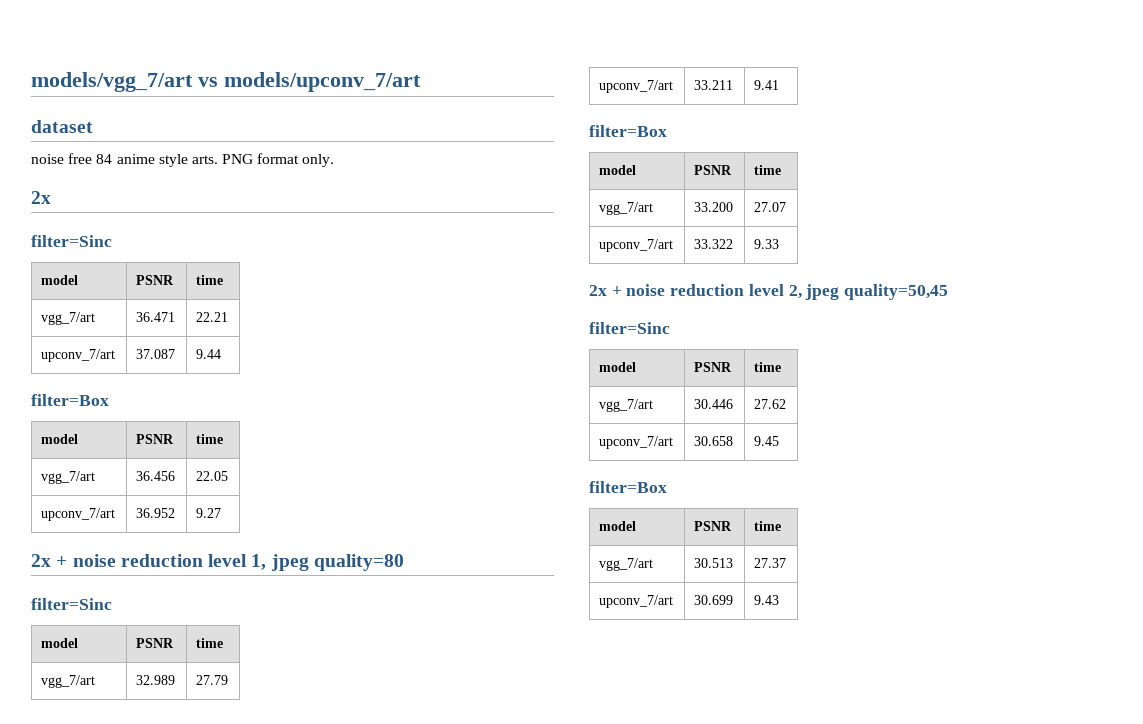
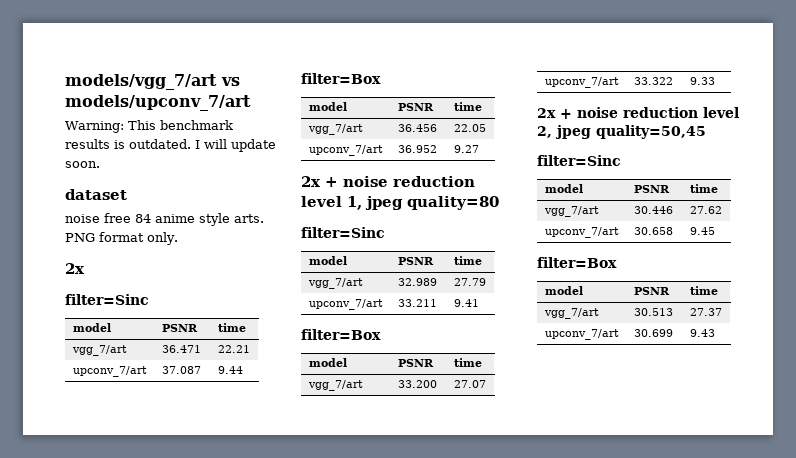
+ Warning: This benchmark results is outdated. I will update soon.

